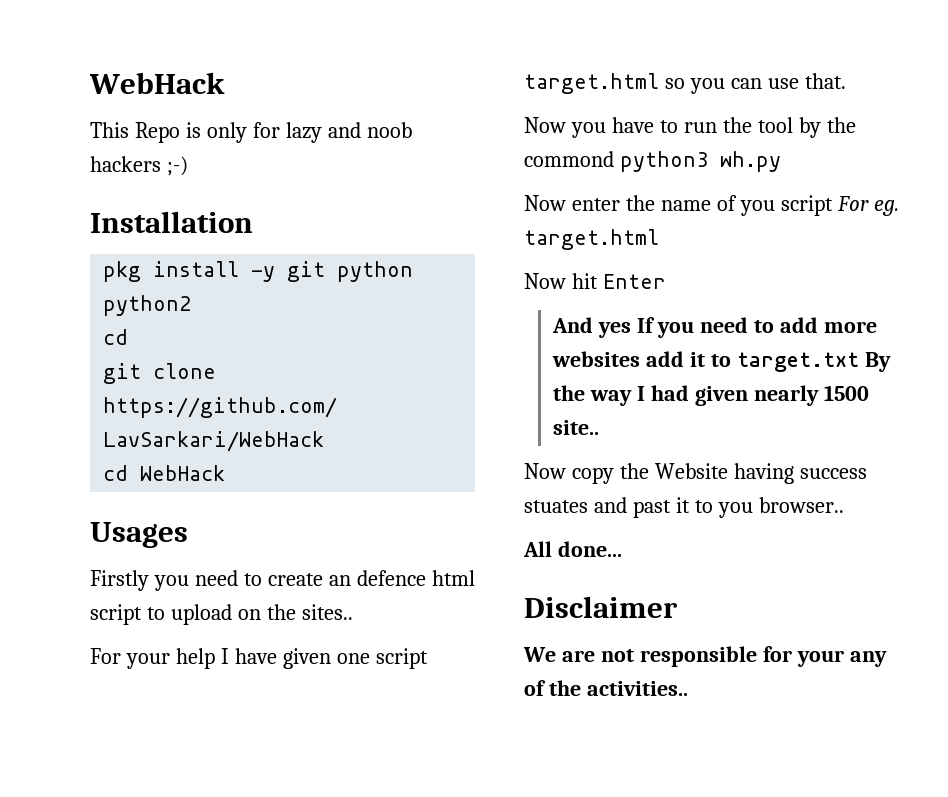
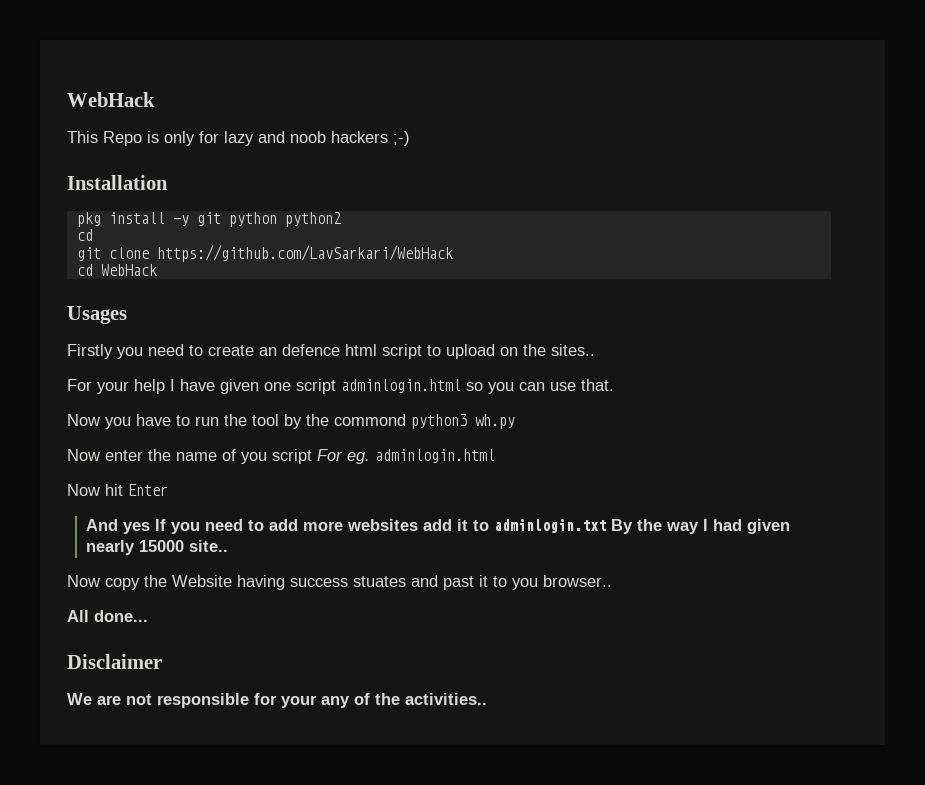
- For your help I have given one script target.html so you can use that.
+ For your help I have given one script adminlogin.html so you can use that.
- Now enter the name of you script For eg. target.html
+ Now enter the name of you script For eg. adminlogin.html
- And yes If you need to add more websites add it to target.txt By the way I had given nearly 1500 site..
+ And yes If you need to add more websites add it to adminlogin.txt By the way I had given nearly 15000 site..

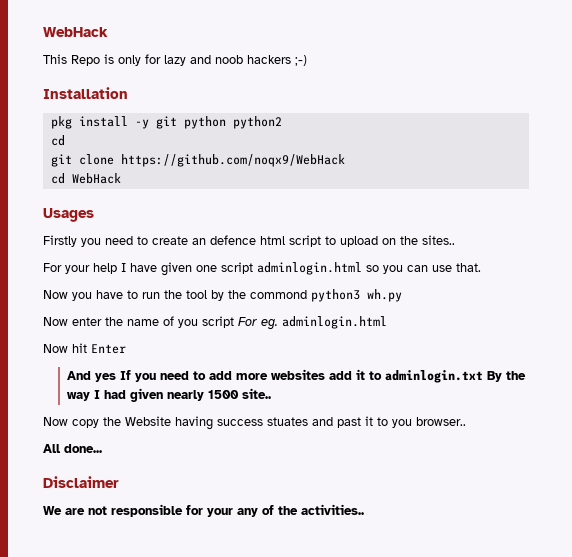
- git clone https://github.com/LavSarkari/WebHack
+ git clone https://github.com/noqx9/WebHack
- And yes If you need to add more websites add it to adminlogin.txt By the way I had given nearly 15000 site..
+ And yes If you need to add more websites add it to adminlogin.txt By the way I had given nearly 1500 site..

